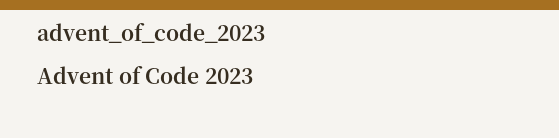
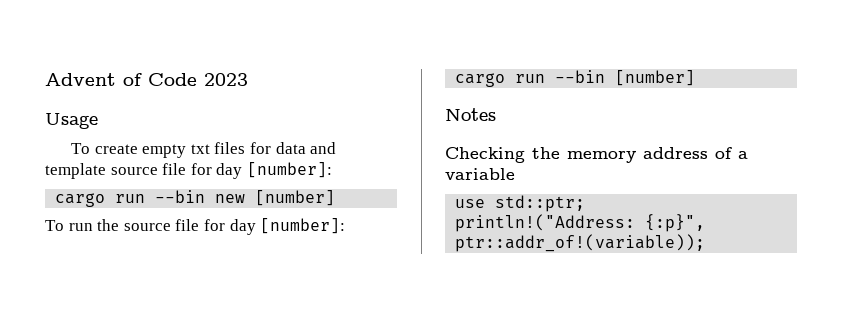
- advent_of_code_2023
+ Usage
+ To create empty txt files for data and template source file for day [number]:
+ cargo run --bin new [number]
+ To run the source file for day [number]:
+ cargo run --bin [number]
+ Notes
+ Checking the memory address of a variable
+ use std::ptr;
+ println!("Address: {:p}", ptr::addr_of!(variable));

